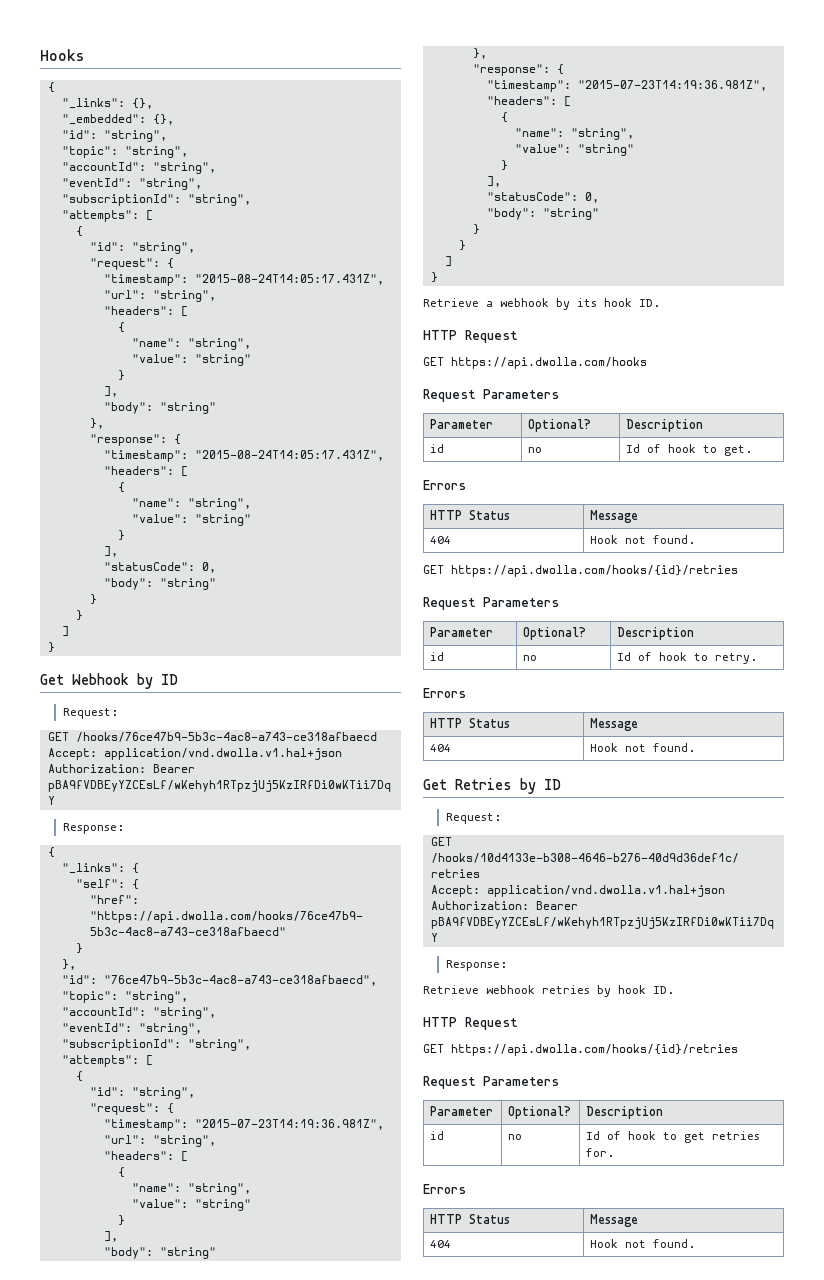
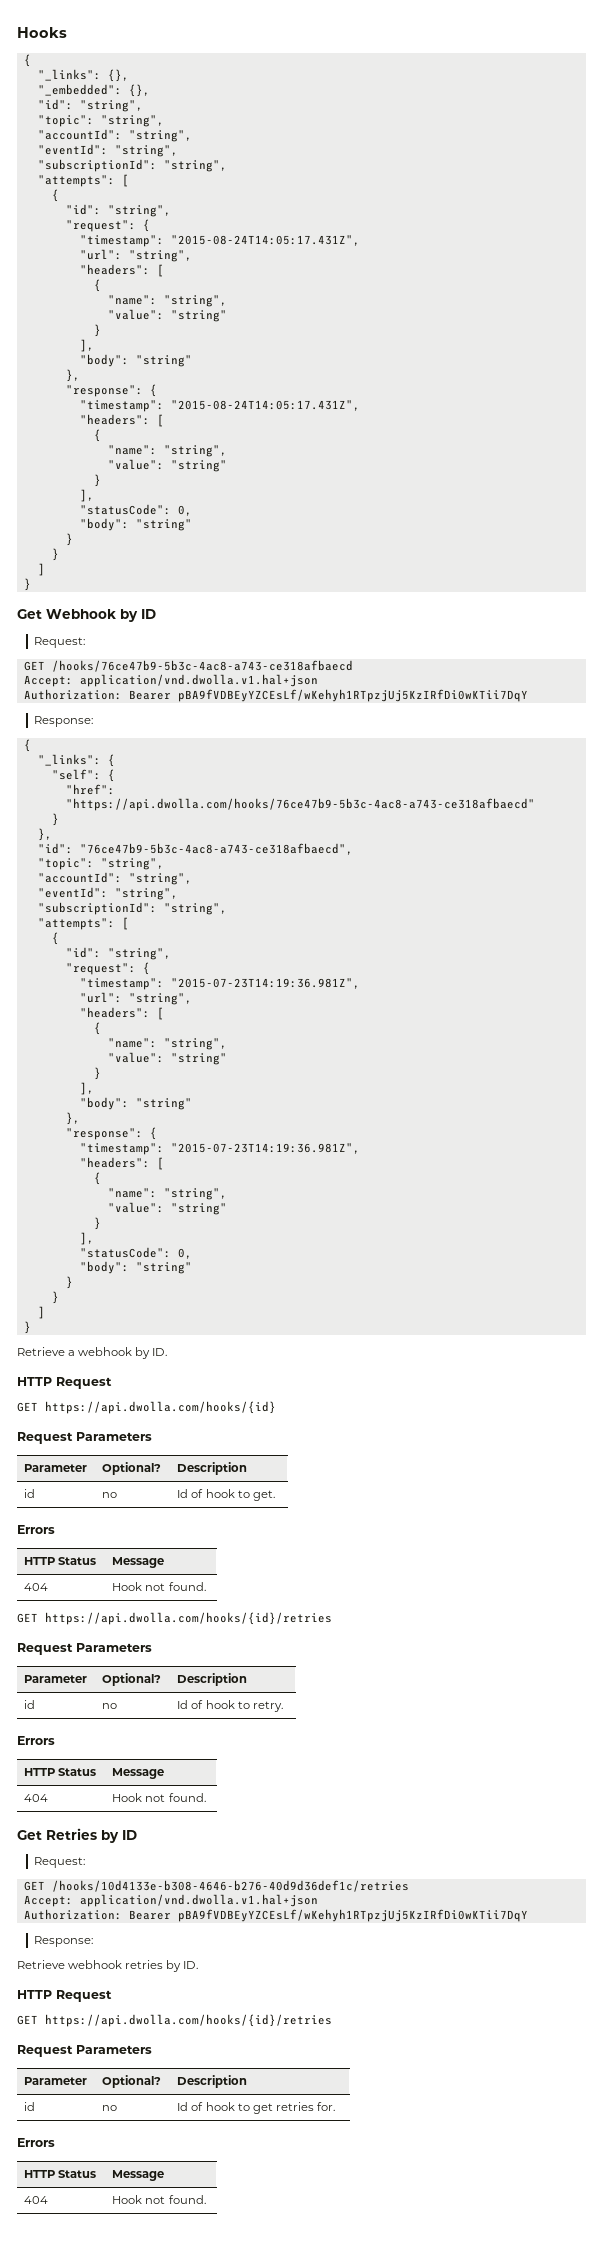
- Retrieve a webhook by its hook ID.
+ Retrieve a webhook by ID.
  HTTP Request
- GET https://api.dwolla.com/hooks
+ GET https://api.dwolla.com/hooks/{id}
- Retrieve webhook retries by hook ID.
+ Retrieve webhook retries by ID.

